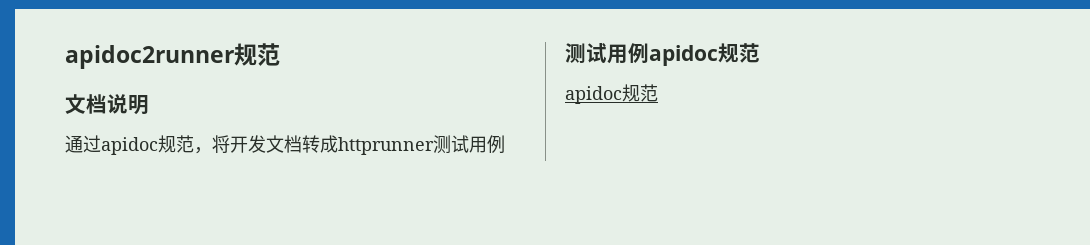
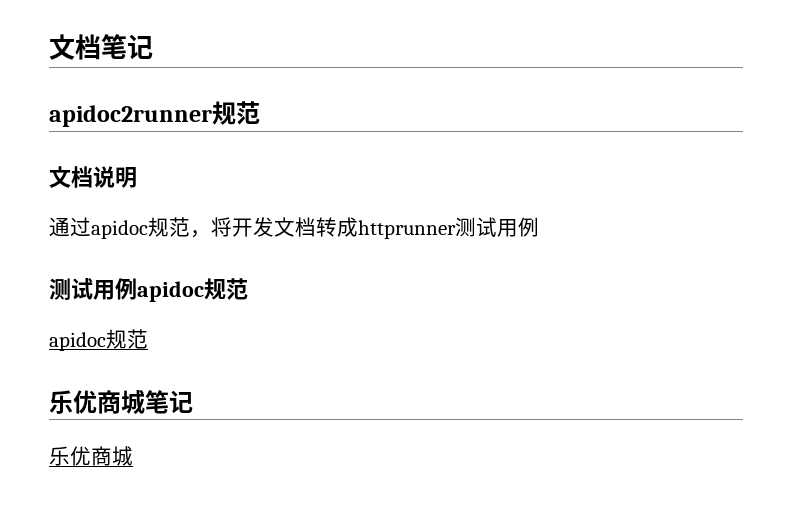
+ 文档笔记
+ 乐优商城笔记
+ 乐优商城

